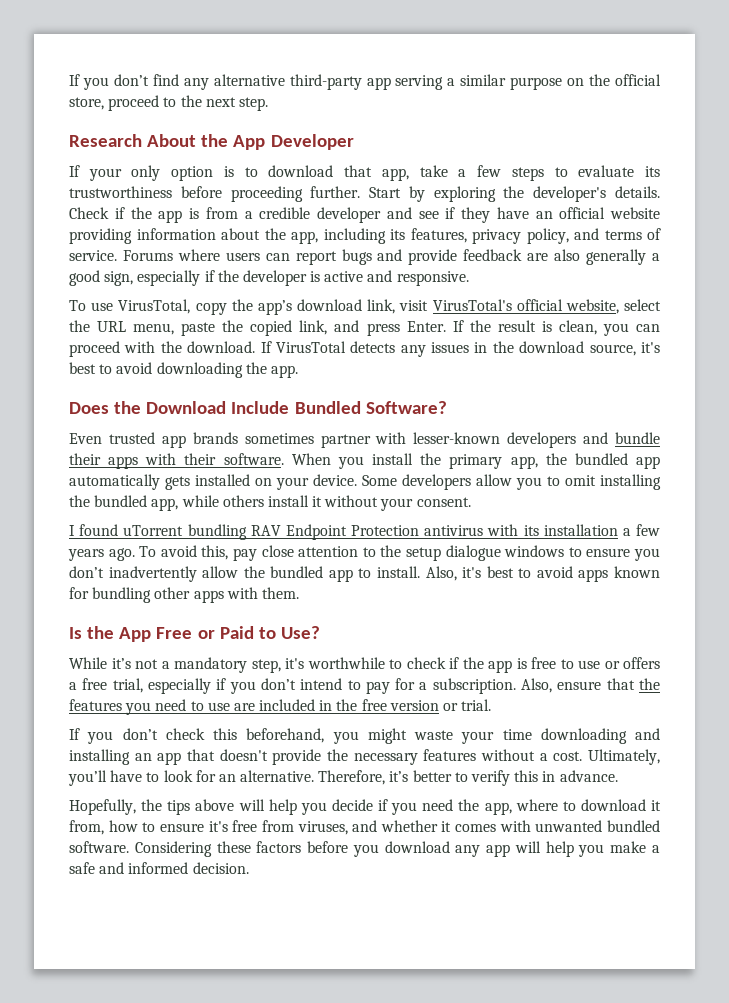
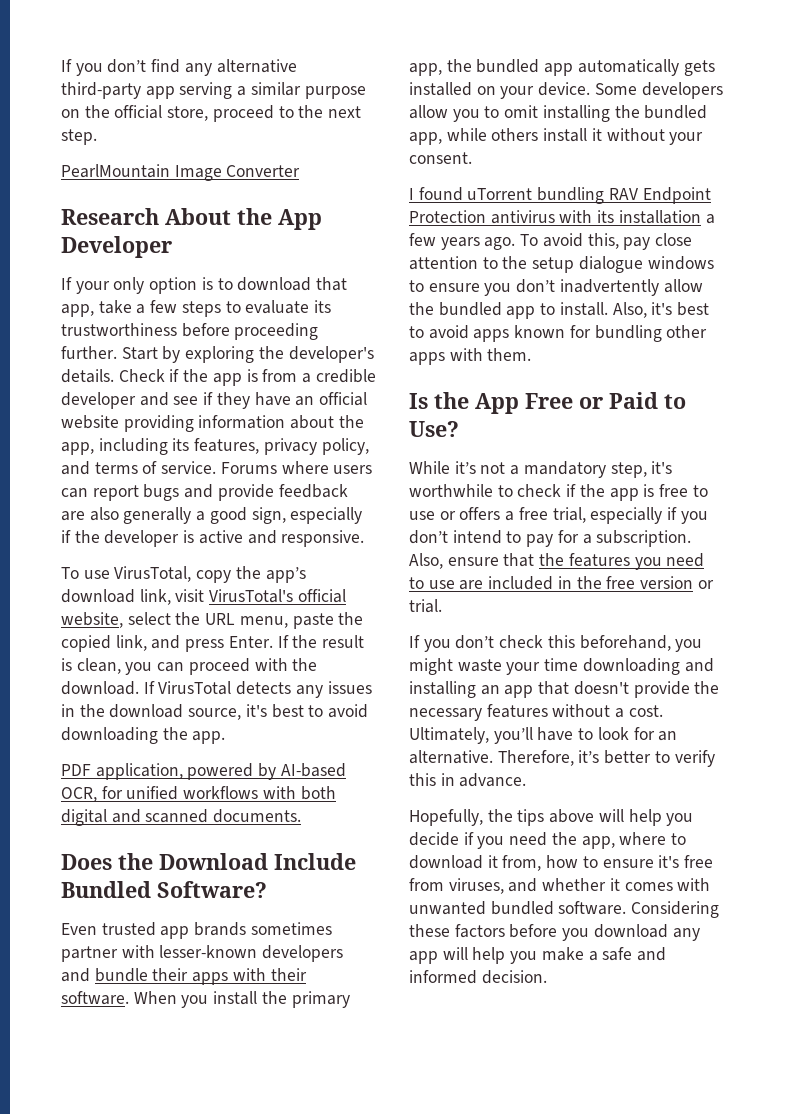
+ PearlMountain Image Converter
+ PDF application, powered by AI-based OCR, for unified workflows with both digital and scanned documents.

